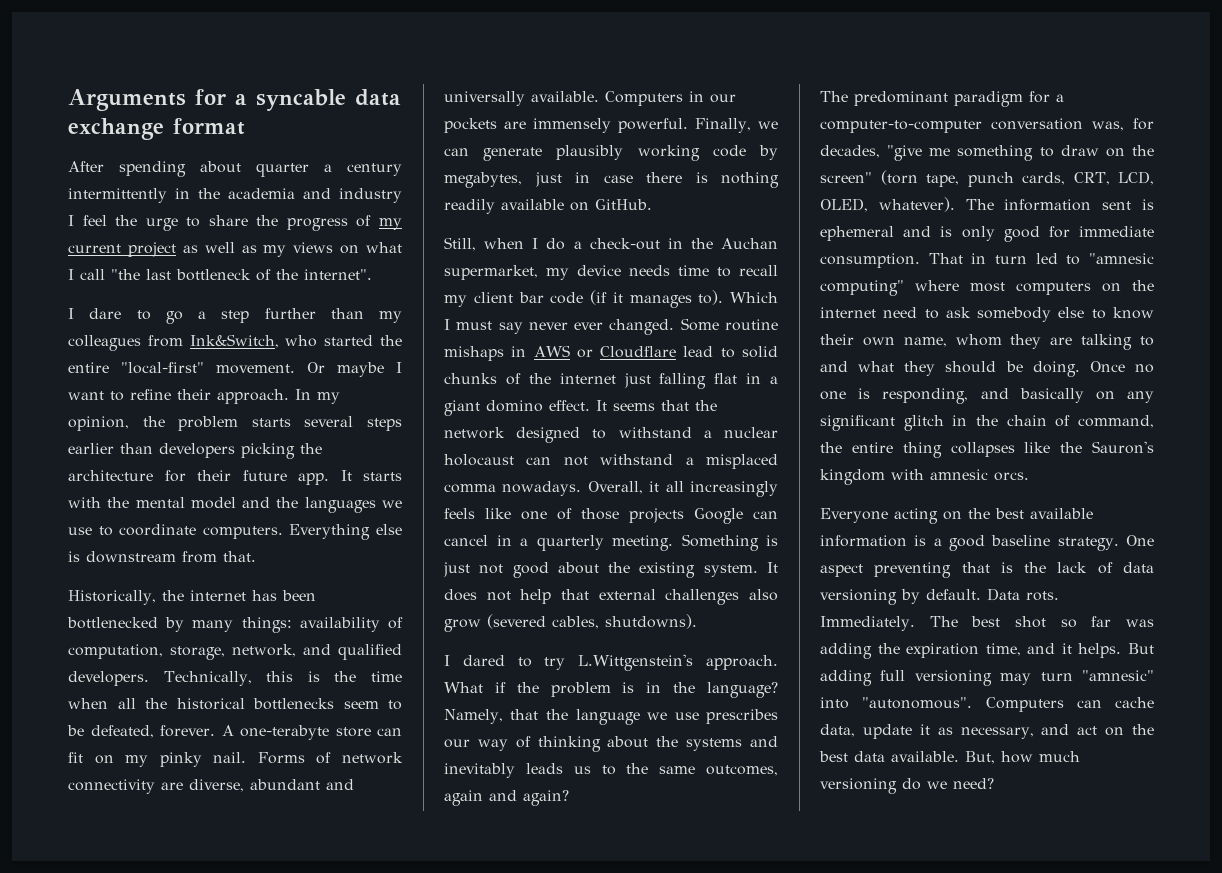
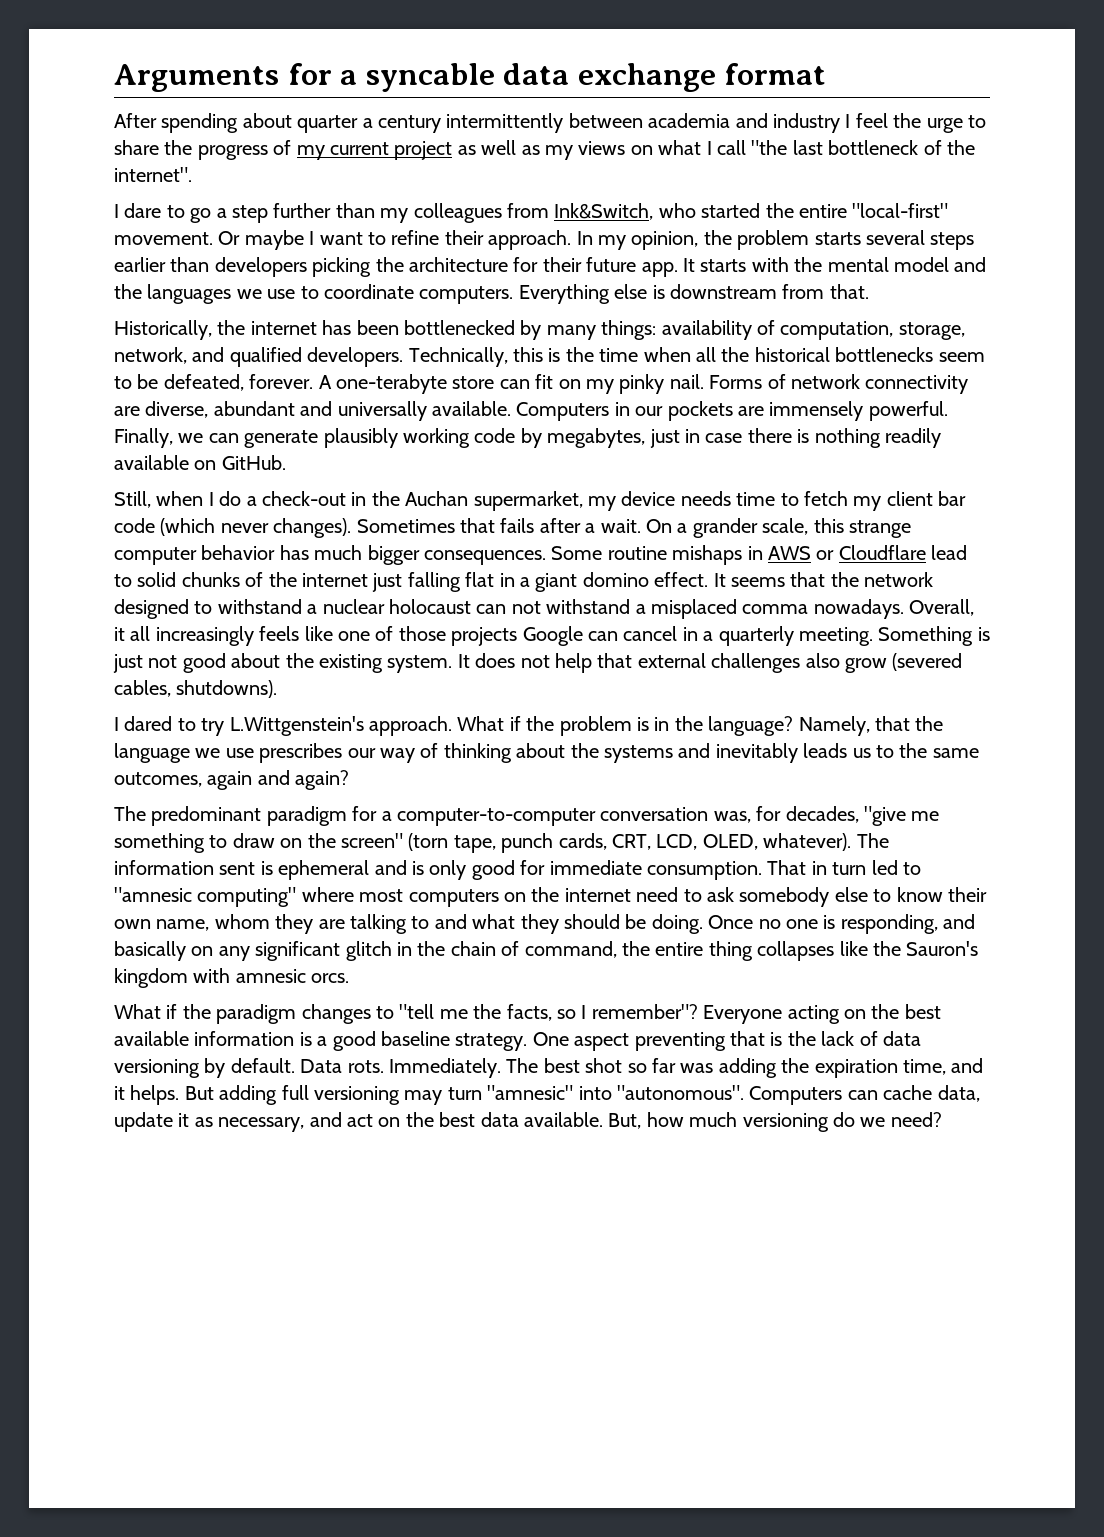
- After spending about quarter a century intermittently in the academia and industry I feel the urge to share the progress of my current project as well as my views on what I call "the last bottleneck of the internet".
+ After spending about quarter a century intermittently between academia and industry I feel the urge to share the progress of my current project as well as my views on what I call "the last bottleneck of the internet".
- Still, when I do a check-out in the Auchan supermarket, my device needs time to recall my client bar code (if it manages to). Which I must say never ever changed.
+ Still, when I do a check-out in the Auchan supermarket, my device needs time to fetch my client bar code (which never changes). Sometimes that fails after a wait. On a grander scale, this strange computer behavior has much bigger consequences.
+ What if the paradigm changes to "tell me the facts, so I remember"?

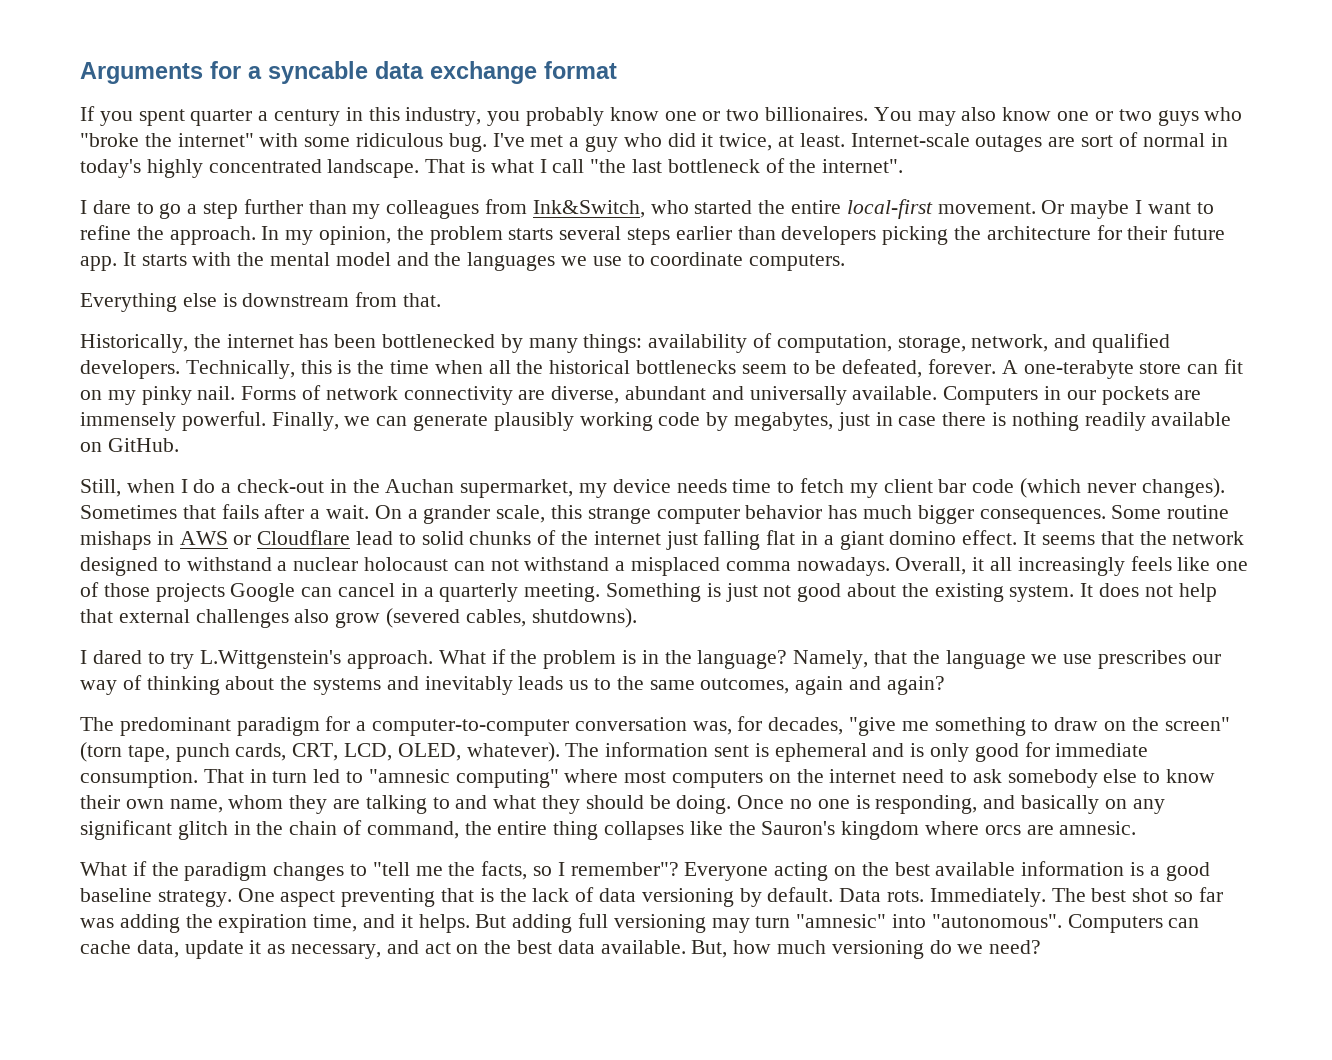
- After spending about quarter a century intermittently between academia and industry I feel the urge to share the progress of my current project as well as my views on what I call "the last bottleneck of the internet".
+ If you spent quarter a century in this industry, you probably know one or two billionaires. You may also know one or two guys who "broke the internet" with some ridiculous bug. I've met a guy who did it twice, at least. Internet-scale outages are sort of normal in today's highly concentrated landscape. That is what I call "the last bottleneck of the internet".
- I dare to go a step further than my colleagues from Ink&Switch, who started the entire "local-first" movement.
+ I dare to go a step further than my colleagues from Ink&Switch, who started the entire local-first movement.
- Or maybe I want to refine their approach.
+ Or maybe I want to refine the approach.
- It starts with the mental model and the languages we use to coordinate computers. Everything else is downstream from that.
+ It starts with the mental model and the languages we use to coordinate computers.
+ Everything else is downstream from that.
- Once no one is responding, and basically on any significant glitch in the chain of command, the entire thing collapses like the Sauron's kingdom with amnesic orcs.
+ Once no one is responding, and basically on any significant glitch in the chain of command, the entire thing collapses like the Sauron's kingdom where orcs are amnesic.

